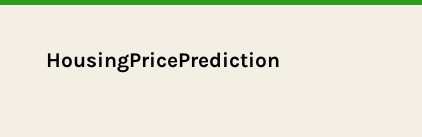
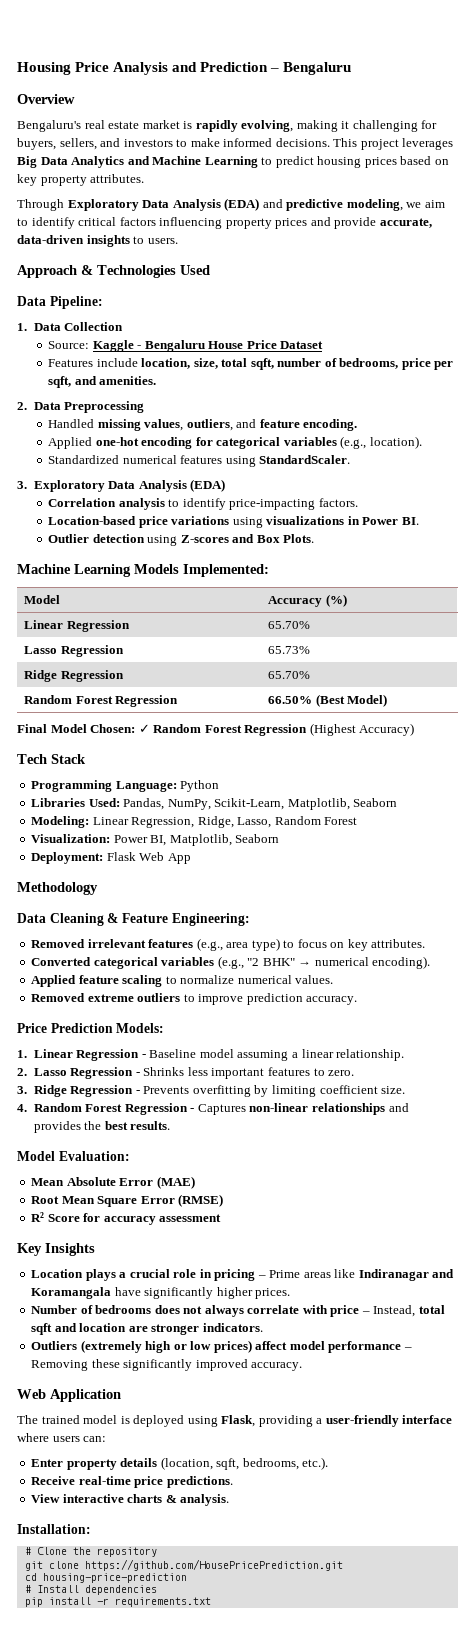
- HousingPricePrediction
+ Housing Price Analysis and Prediction – Bengaluru
+ Overview
+ Bengaluru's real estate market is rapidly evolving, making it challenging for buyers, sellers, and investors to make informed decisions. This project leverages Big Data Analytics and Machine Learning to predict housing prices based on key property attributes.
+ Through Exploratory Data Analysis (EDA) and predictive modeling, we aim to identify critical factors influencing property prices and provide accurate, data-driven insights to users.
+ Approach & Technologies Used
+ Data Pipeline:
+ 1. Data Collection
+ Source: Kaggle - Bengaluru House Price Dataset
+ Features include location, size, total sqft, number of bedrooms, price per sqft, and amenities.
+ 2. Data Preprocessing
+ Handled missing values, outliers, and feature encoding.
+ Applied one-hot encoding for categorical variables (e.g., location).
+ Standardized numerical features using StandardScaler.
+ 3. Exploratory Data Analysis (EDA)
+ Correlation analysis to identify price-impacting factors.
+ Location-based price variations using visualizations in Power BI.
+ Outlier detection using Z-scores and Box Plots.
+ Machine Learning Models Implemented:
+ Model | Accuracy (%)
+ Linear Regression | 65.70%
+ Lasso Regression | 65.73%
+ Ridge Regression | 65.70%
+ Random Forest Regression | 66.50% (Best Model)
+ Final Model Chosen: ✓ Random Forest Regression (Highest Accuracy)
+ Tech Stack
+ Programming Language: Python
+ Libraries Used: Pandas, NumPy, Scikit-Learn, Matplotlib, Seaborn
+ Modeling: Linear Regression, Ridge, Lasso, Random Forest
+ Visualization: Power BI, Matplotlib, Seaborn
+ Deployment: Flask Web App
+ Methodology
+ Data Cleaning & Feature Engineering:
+ Removed irrelevant features (e.g., area type) to focus on key attributes.
+ Converted categorical variables (e.g., "2 BHK" → numerical encoding).
+ Applied feature scaling to normalize numerical values.
+ Removed extreme outliers to improve prediction accuracy.
+ Price Prediction Models:
+ 1. Linear Regression - Baseline model assuming a linear relationship.
+ 2. Lasso Regression - Shrinks less important features to zero.
+ 3. Ridge Regression - Prevents overfitting by limiting coefficient size.
+ 4. Random Forest Regression - Captures non-linear relationships and provides the best results.
+ Model Evaluation:
+ Mean Absolute Error (MAE)
+ Root Mean Square Error (RMSE)
+ R² Score for accuracy assessment
+ Key Insights
+ Location plays a crucial role in pricing – Prime areas like Indiranagar and Koramangala have significantly higher prices.
+ Number of bedrooms does not always correlate with price – Instead, total sqft and location are stronger indicators.
+ Outliers (extremely high or low prices) affect model performance – Removing these significantly improved accuracy.
+ Web Application
+ The trained model is deployed using Flask, providing a user-friendly interface where users can:
+ Enter property details (location, sqft, bedrooms, etc.).
+ Receive real-time price predictions.
+ View interactive charts & analysis.
+ Installation:
+ # Clone the repository
+ git clone https://github.com/HousePricePrediction.git
+ cd housing-price-prediction
+ # Install dependencies
+ pip install -r requirements.txt

